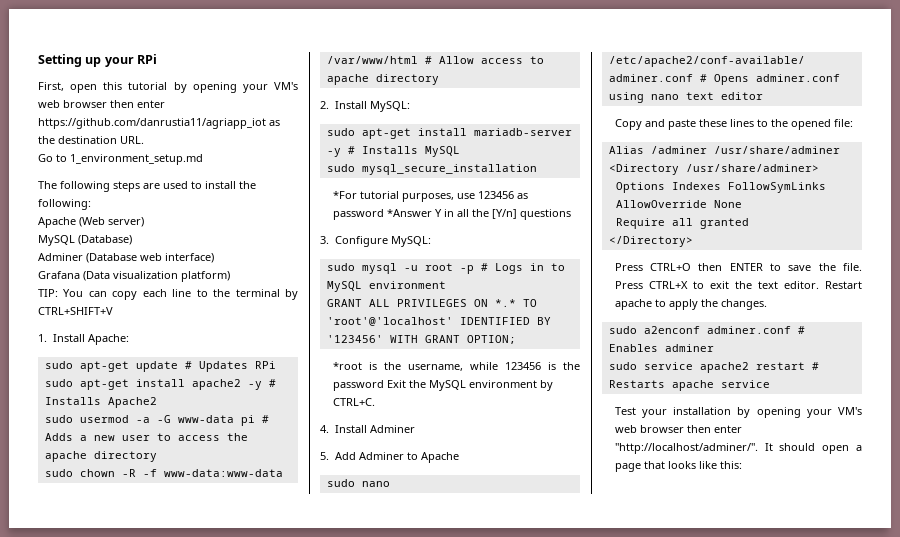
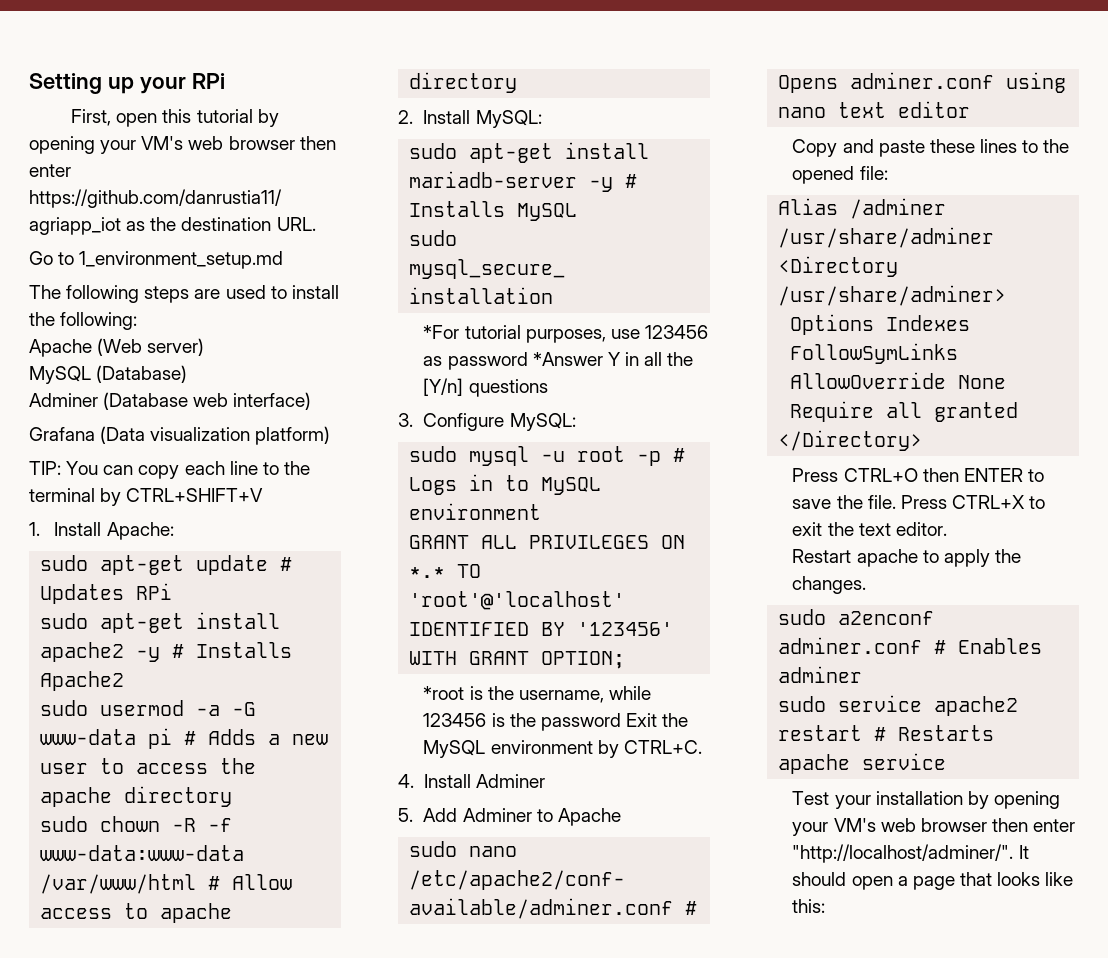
- Press CTRL+X to exit the text editor. Restart apache to apply the changes.
+ Press CTRL+X to exit the text editor.
+ Restart apache to apply the changes.

